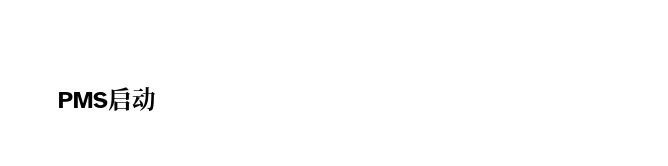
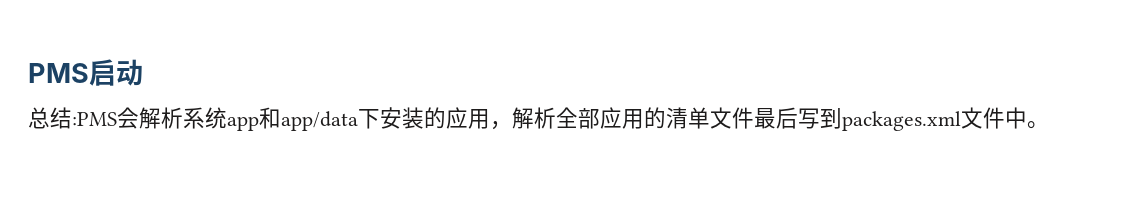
+ 总结:PMS会解析系统app和app/data下安装的应用，解析全部应用的清单文件最后写到packages.xml文件中。

